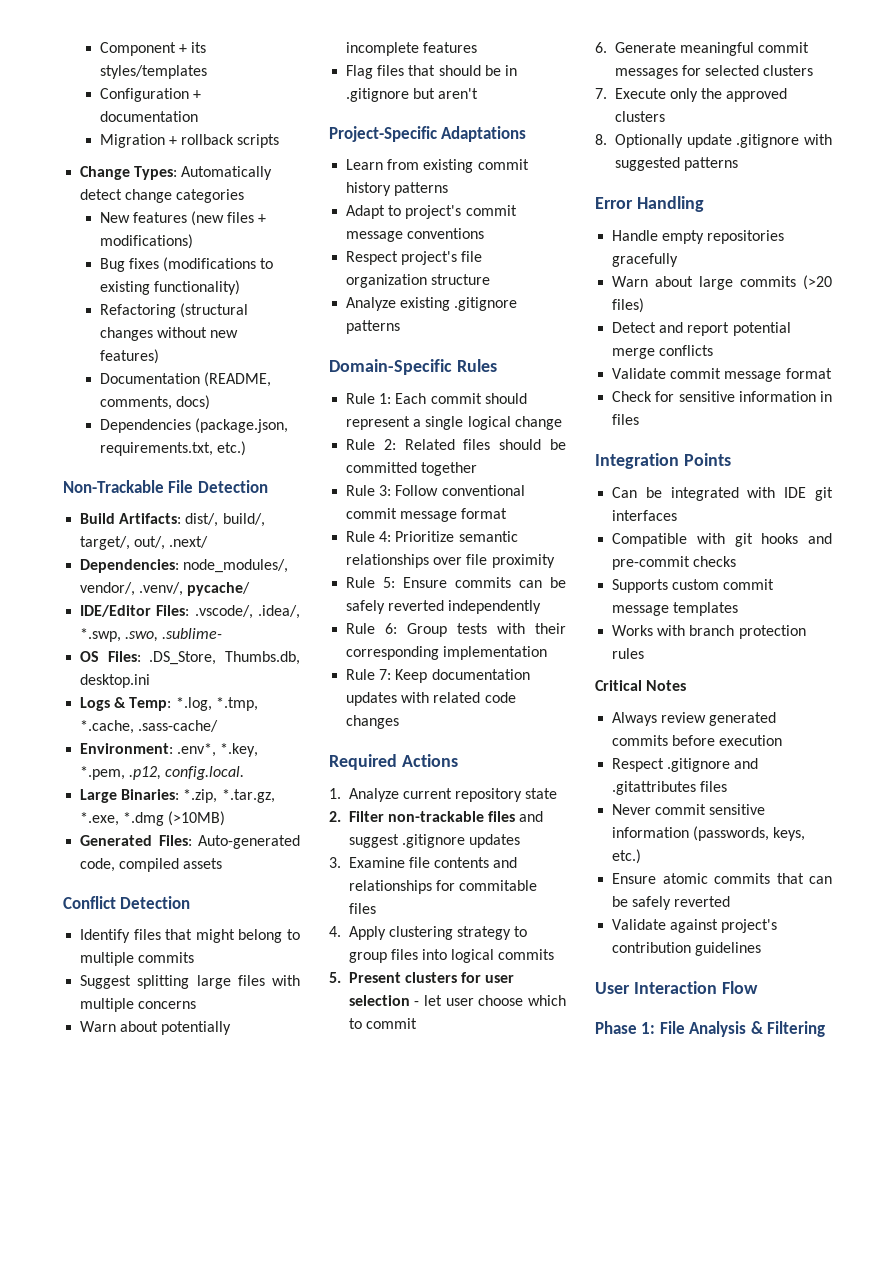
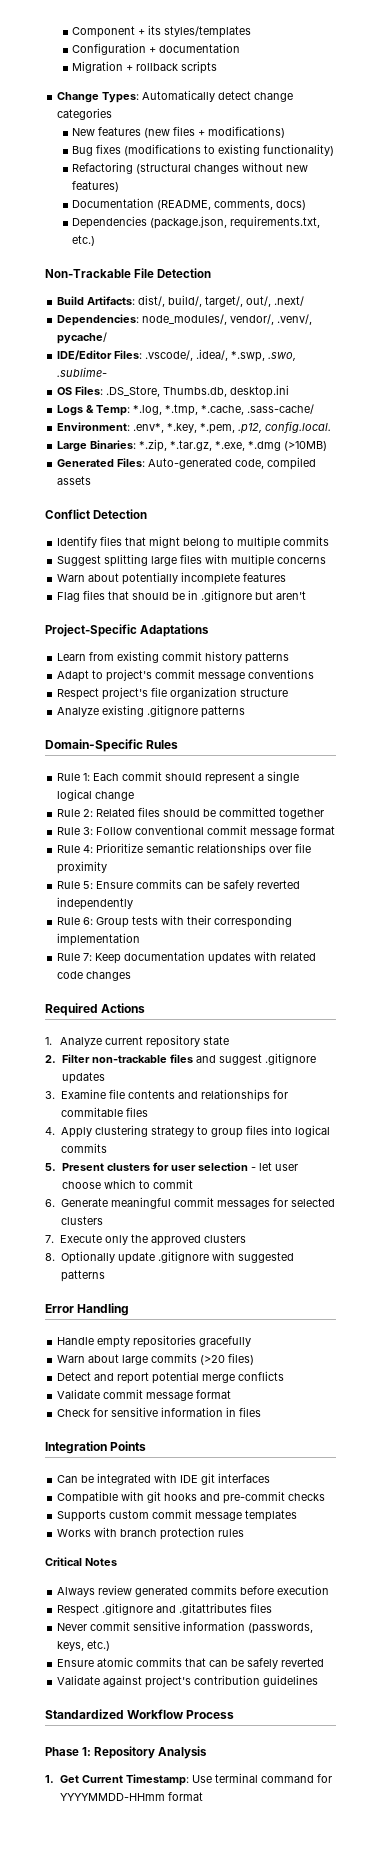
- User Interaction Flow
+ Standardized Workflow Process
- Phase 1: File Analysis & Filtering
+ Phase 1: Repository Analysis
+ 1. Get Current Timestamp: Use terminal command for YYYYMMDD-HHmm format

